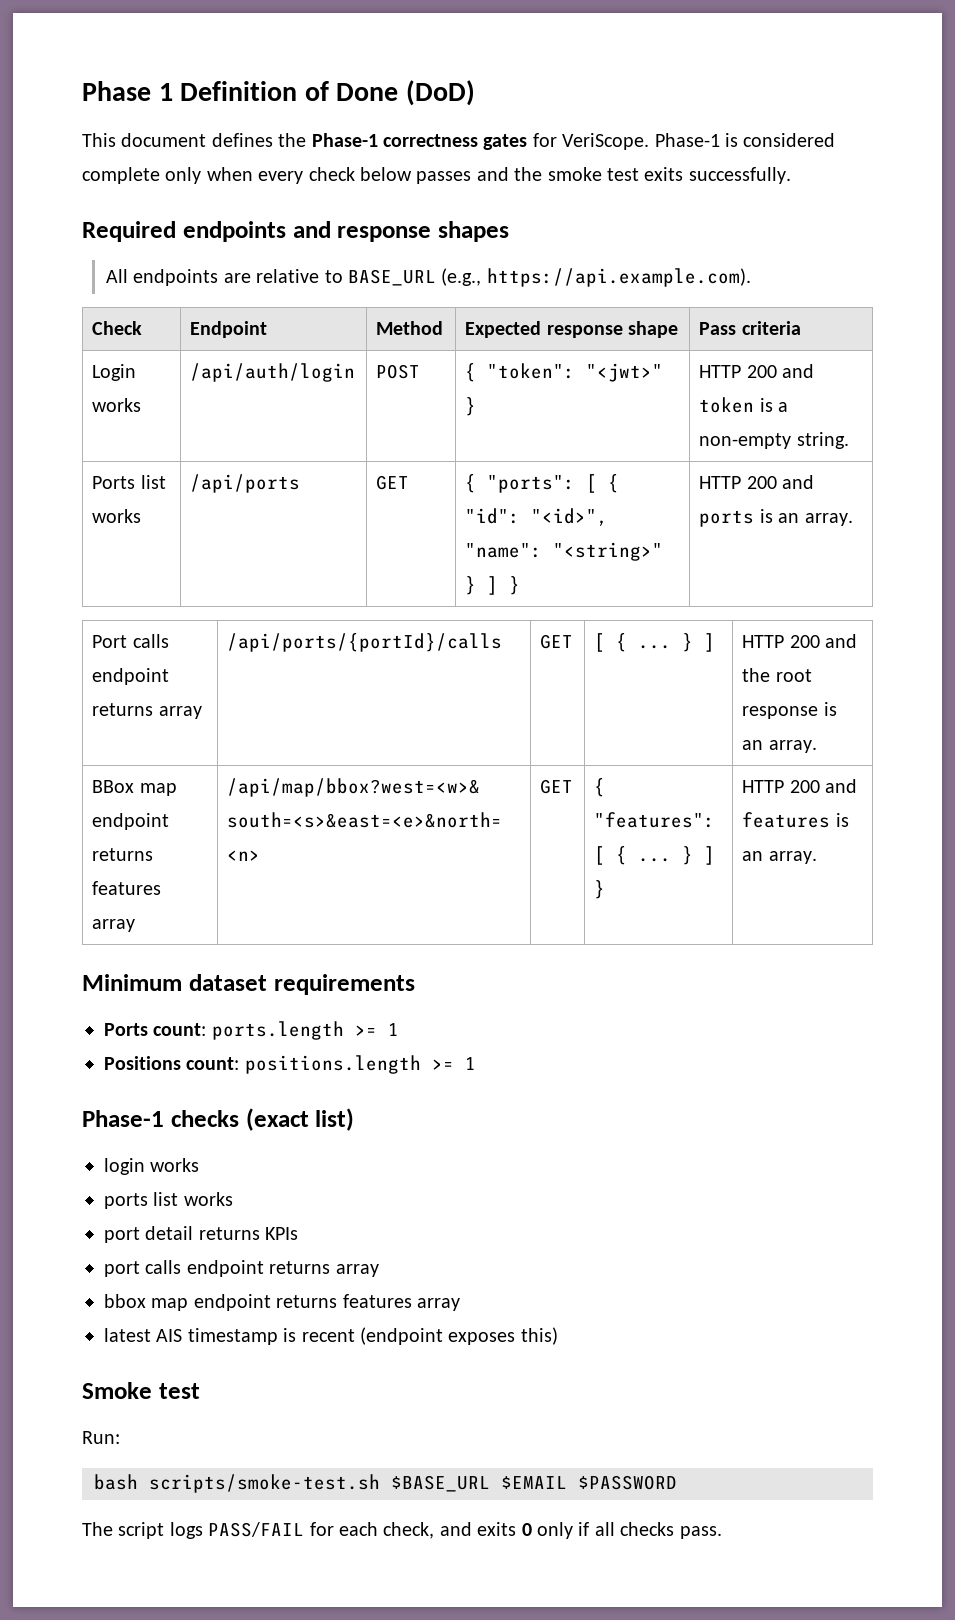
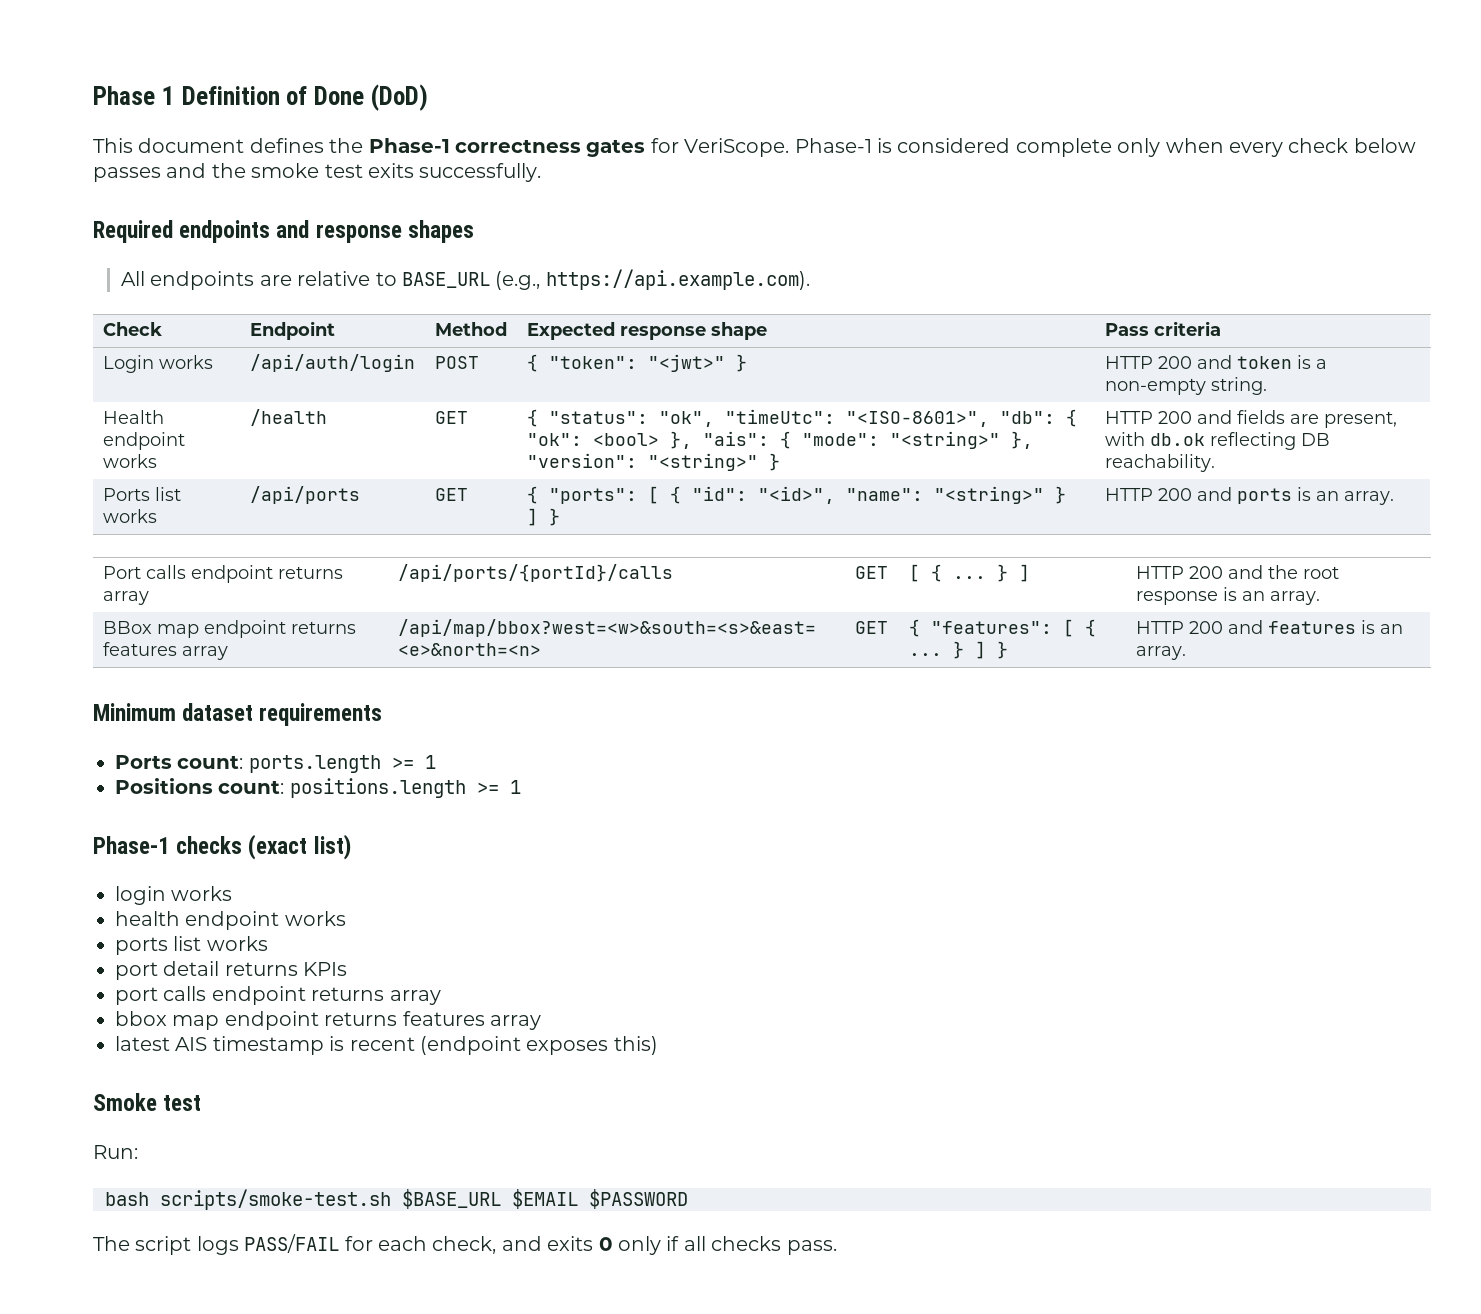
+ Health endpoint works | /health | GET | { "status": "ok", "timeUtc": "<ISO-8601>", "db": { "ok": <bool> }, "ais": { "mode": "<string>" }, "version": "<string>" } | HTTP 200 and fields are present, with db.ok reflecting DB reachability.
+ health endpoint works

